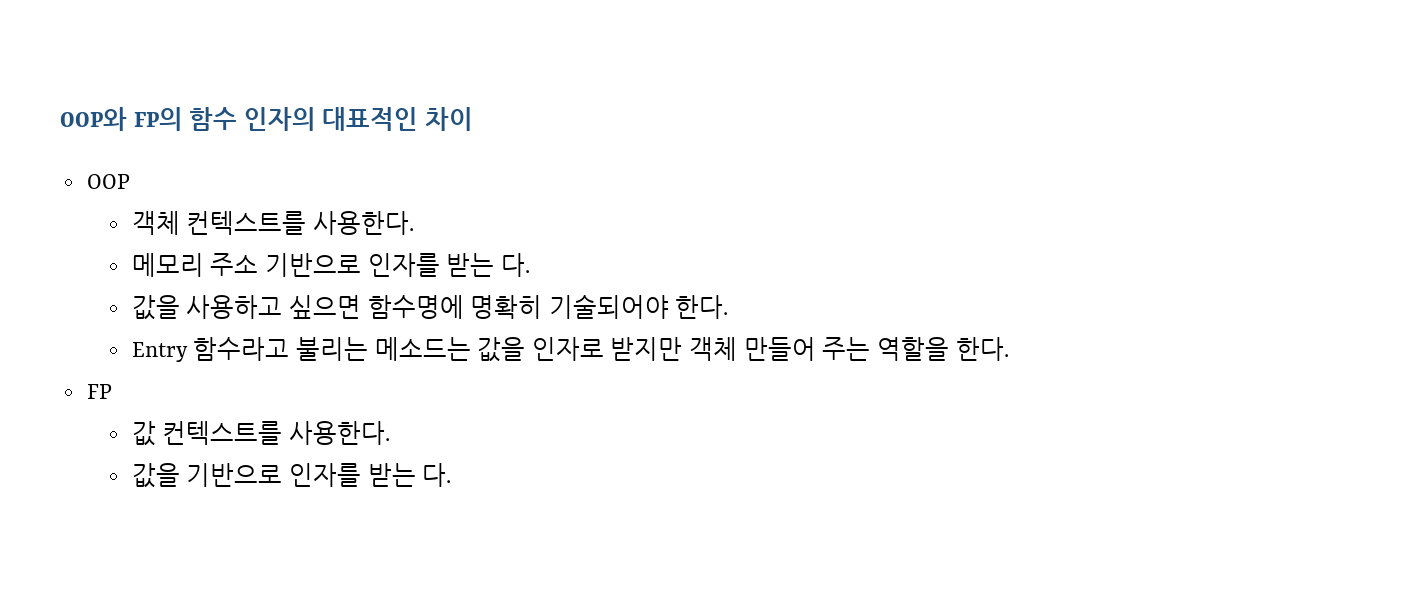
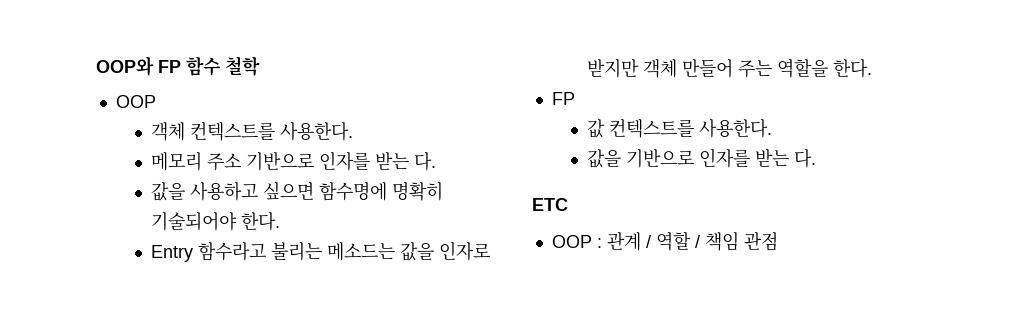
- OOP와 FP의 함수 인자의 대표적인 차이
+ OOP와 FP 함수 철학
+ ETC
+ OOP : 관계 / 역할 / 책임 관점

